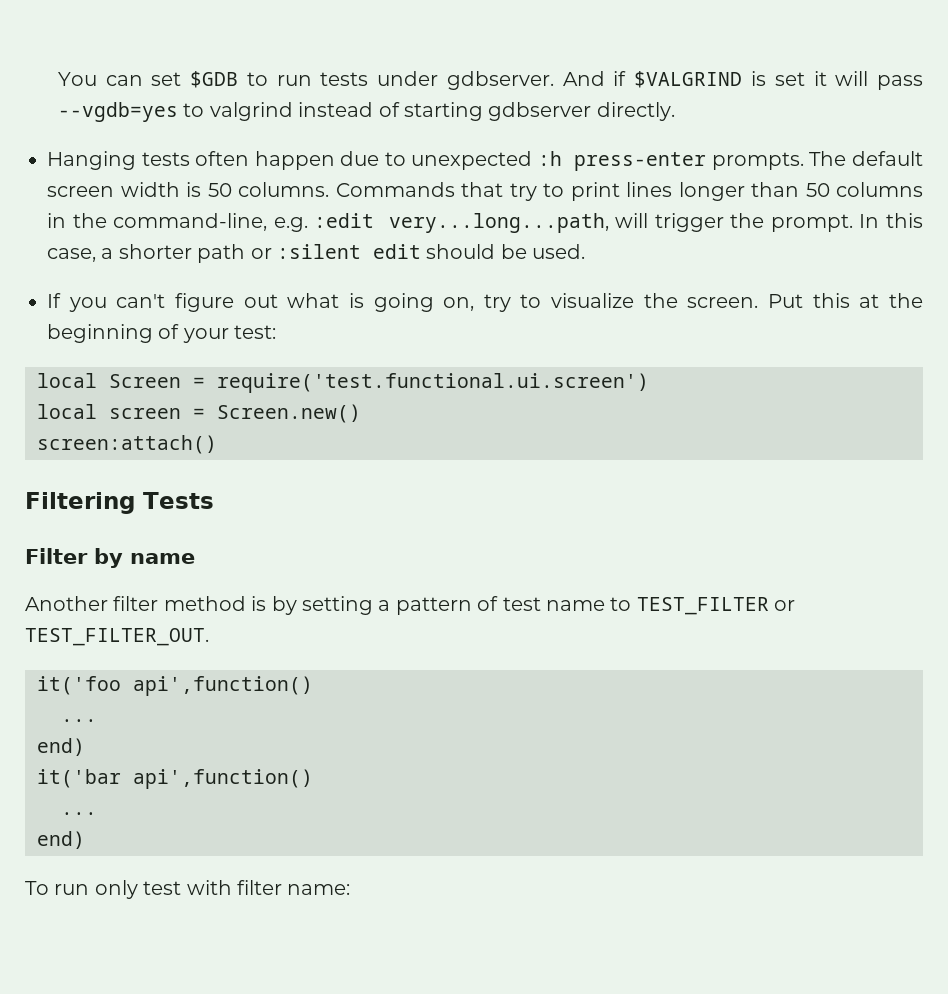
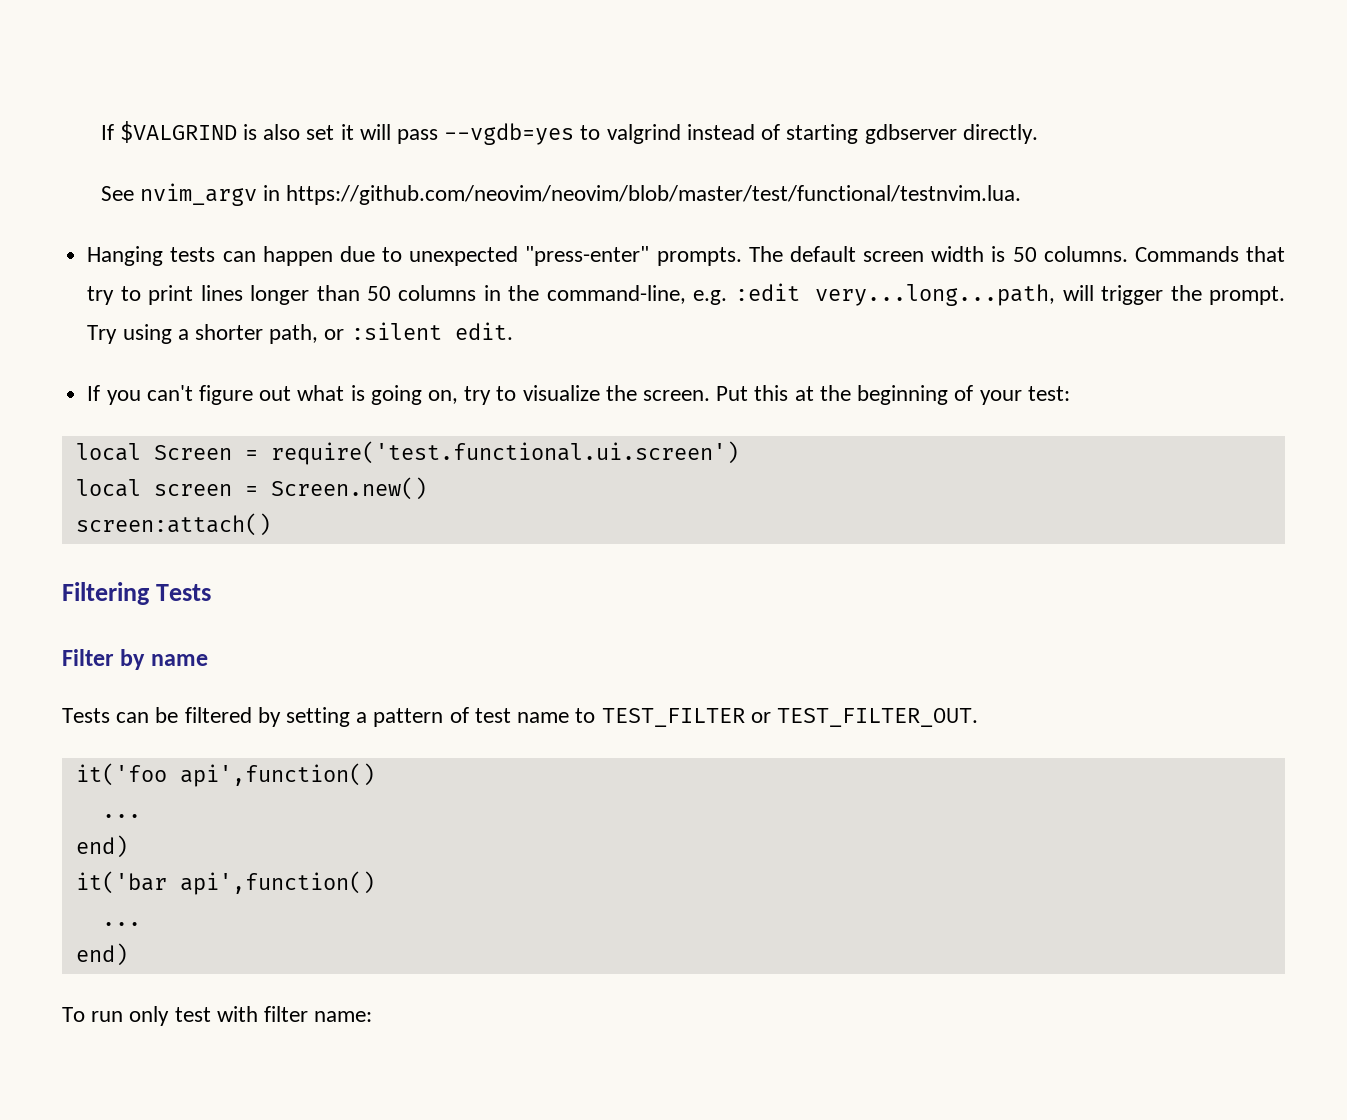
- You can set $GDB to run tests under gdbserver. And if $VALGRIND is set it will pass --vgdb=yes to valgrind instead of starting gdbserver directly.
+ If $VALGRIND is also set it will pass --vgdb=yes to valgrind instead of starting gdbserver directly.
+ See nvim_argv in https://github.com/neovim/neovim/blob/master/test/functional/testnvim.lua.
- Hanging tests often happen due to unexpected :h press-enter prompts.
+ Hanging tests can happen due to unexpected "press-enter" prompts.
- In this case, a shorter path or :silent edit should be used.
+ Try using a shorter path, or :silent edit.
- Another filter method is by setting a pattern of test name to TEST_FILTER or TEST_FILTER_OUT.
+ Tests can be filtered by setting a pattern of test name to TEST_FILTER or TEST_FILTER_OUT.

